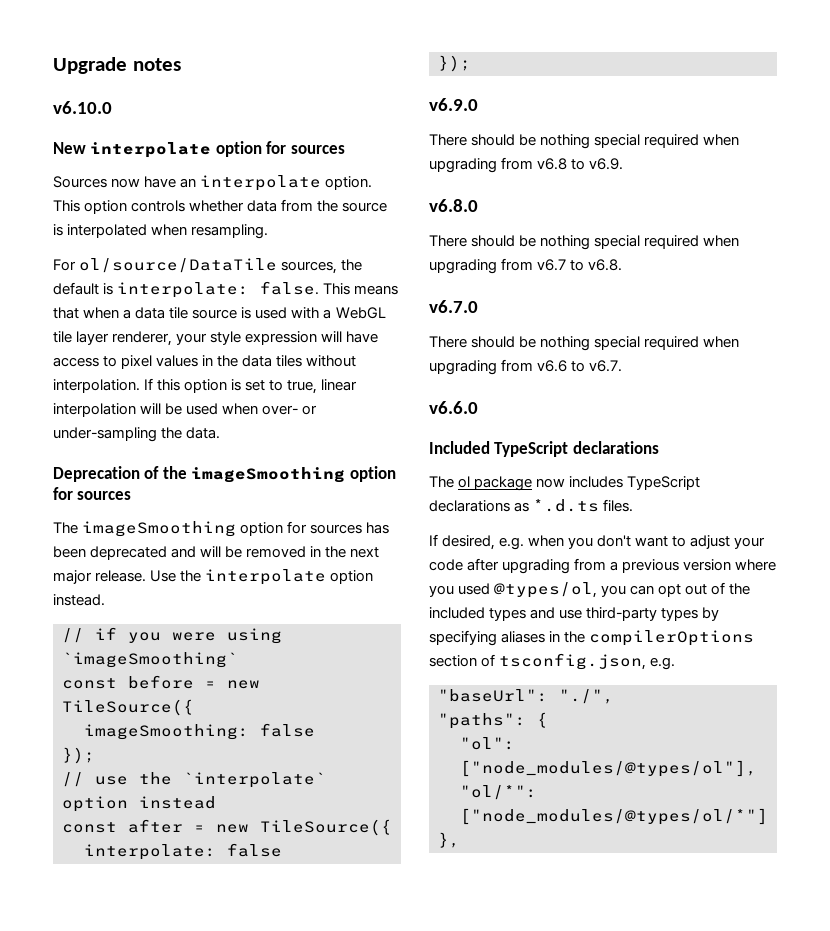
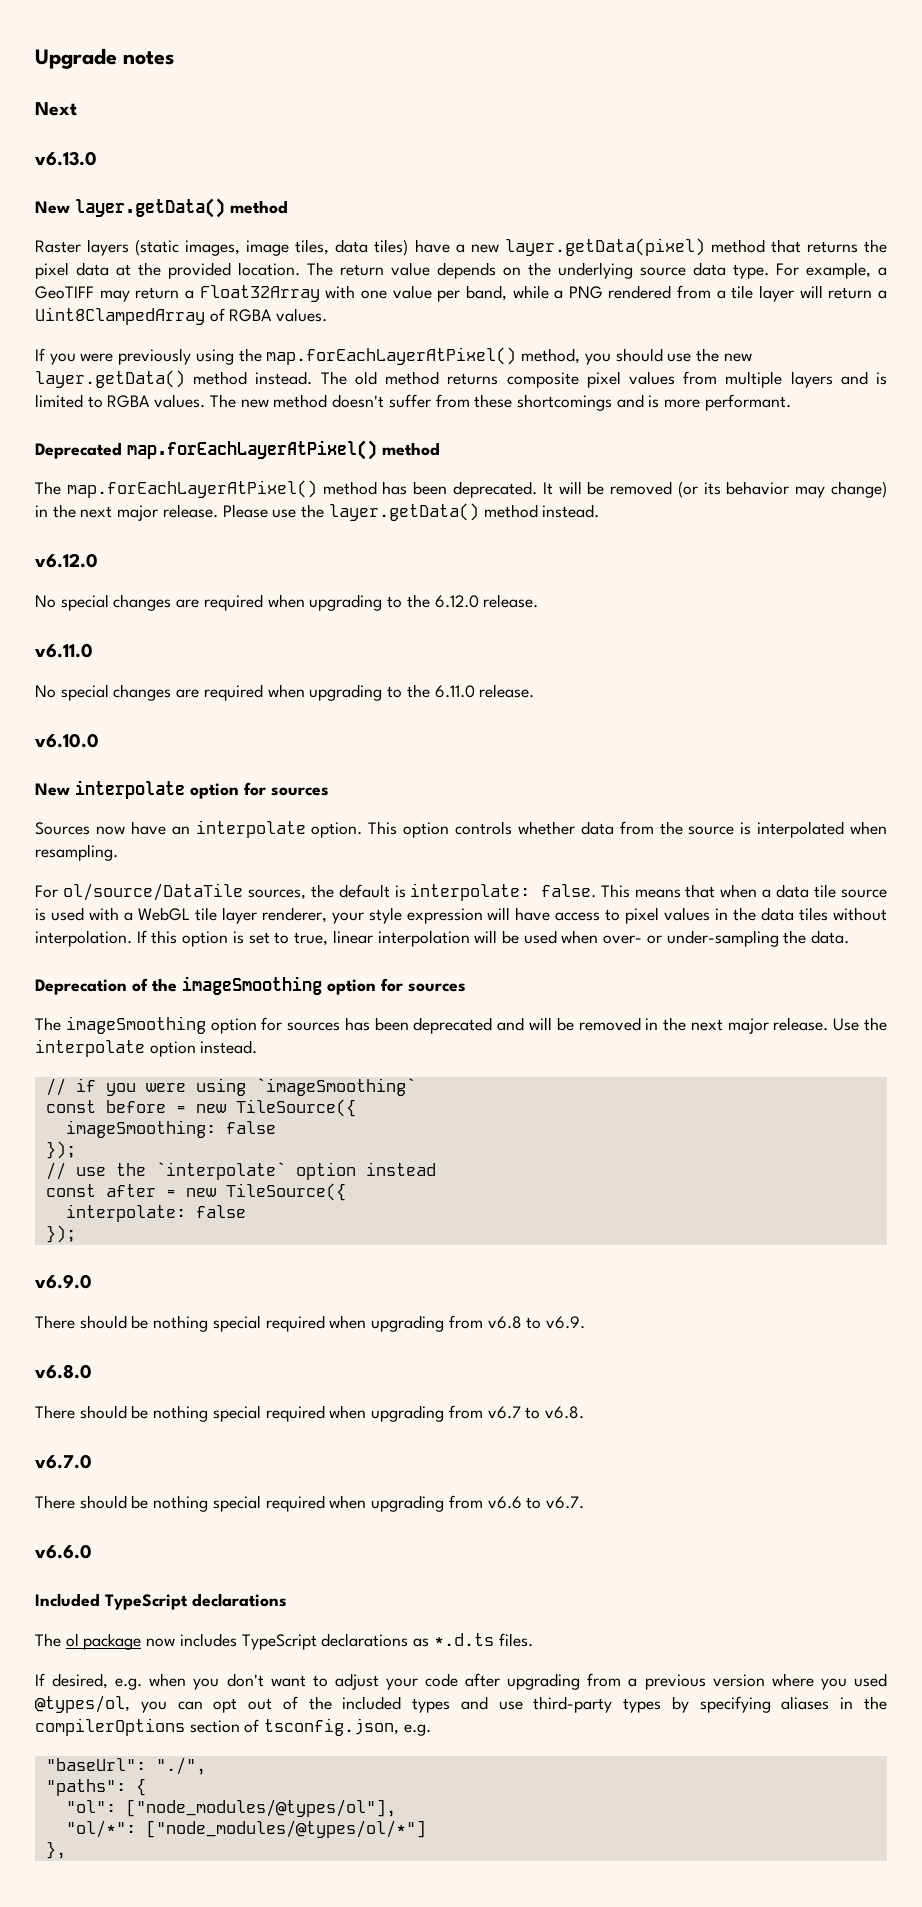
+ Next
+ v6.13.0
+ New layer.getData() method
+ Raster layers (static images, image tiles, data tiles) have a new layer.getData(pixel) method that returns the pixel data at the provided location. The return value depends on the underlying source data type. For example, a GeoTIFF may return a Float32Array with one value per band, while a PNG rendered from a tile layer will return a Uint8ClampedArray of RGBA values.
+ If you were previously using the map.forEachLayerAtPixel() method, you should use the new layer.getData() method instead. The old method returns composite pixel values from multiple layers and is limited to RGBA values. The new method doesn't suffer from these shortcomings and is more performant.
+ Deprecated map.forEachLayerAtPixel() method
+ The map.forEachLayerAtPixel() method has been deprecated. It will be removed (or its behavior may change) in the next major release. Please use the layer.getData() method instead.
+ v6.12.0
+ No special changes are required when upgrading to the 6.12.0 release.
+ v6.11.0
+ No special changes are required when upgrading to the 6.11.0 release.

